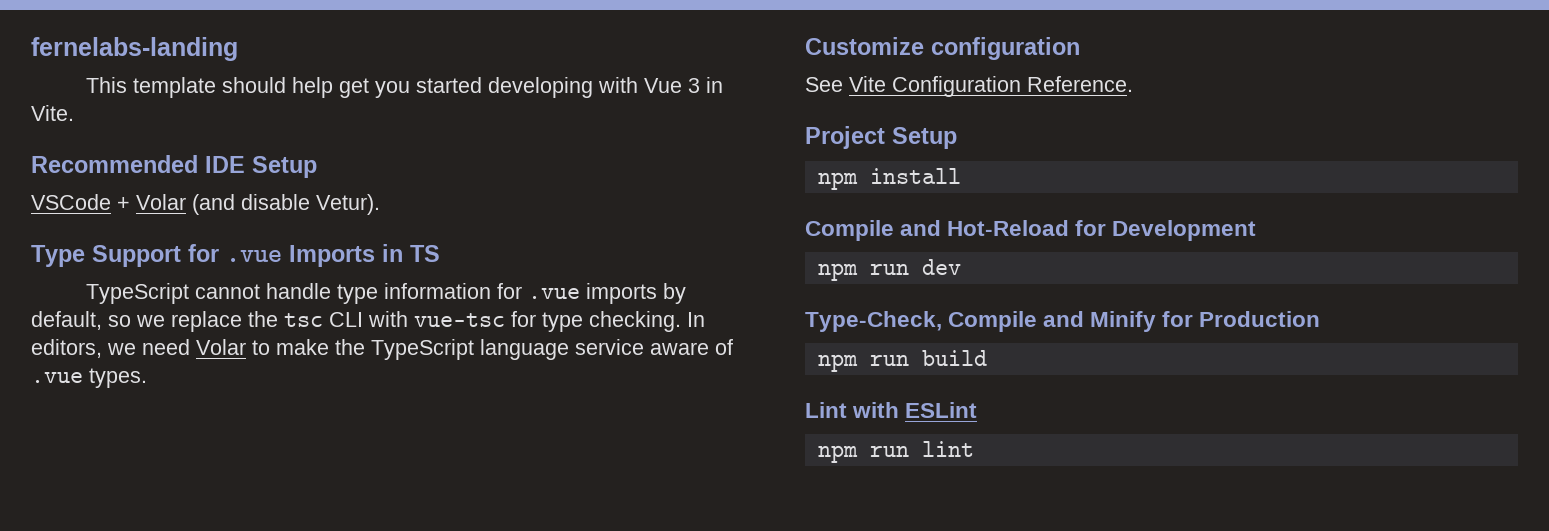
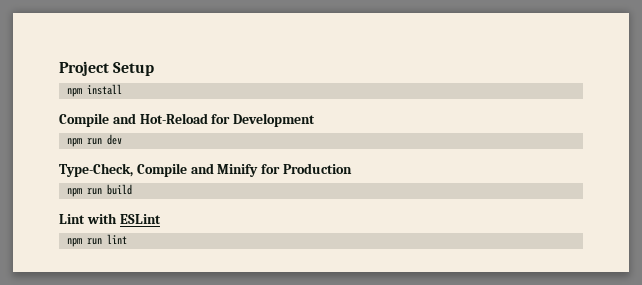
- fernelabs-landing
- This template should help get you started developing with Vue 3 in Vite.
- Recommended IDE Setup
- VSCode + Volar (and disable Vetur).
- Type Support for .vue Imports in TS
- TypeScript cannot handle type information for .vue imports by default, so we replace the tsc CLI with vue-tsc for type checking. In editors, we need Volar to make the TypeScript language service aware of .vue types.
- Customize configuration
- See Vite Configuration Reference.

